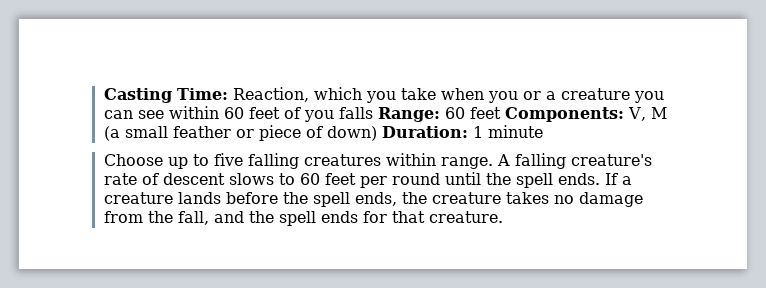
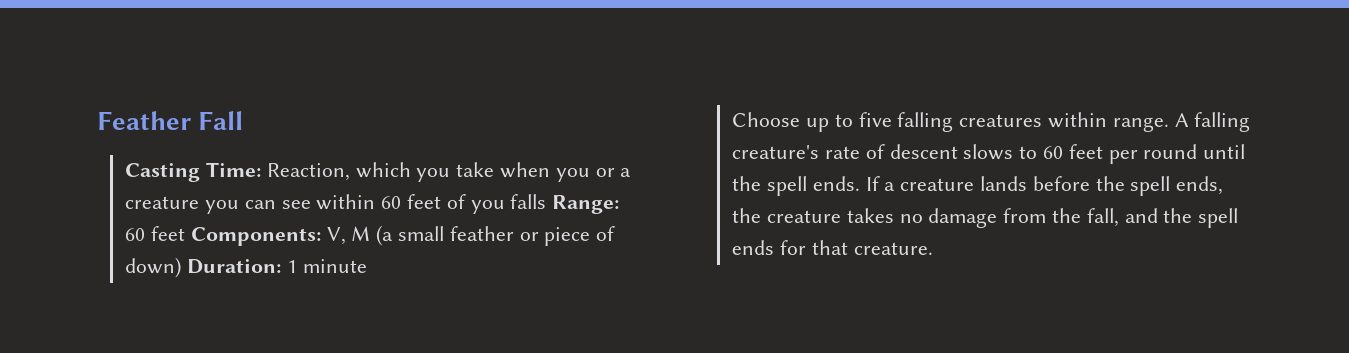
+ Feather Fall

